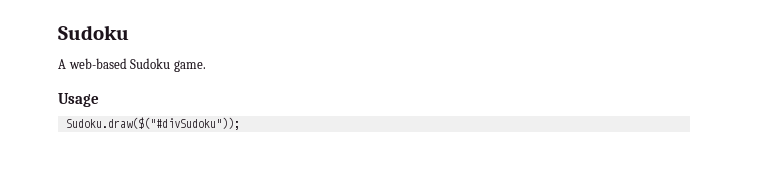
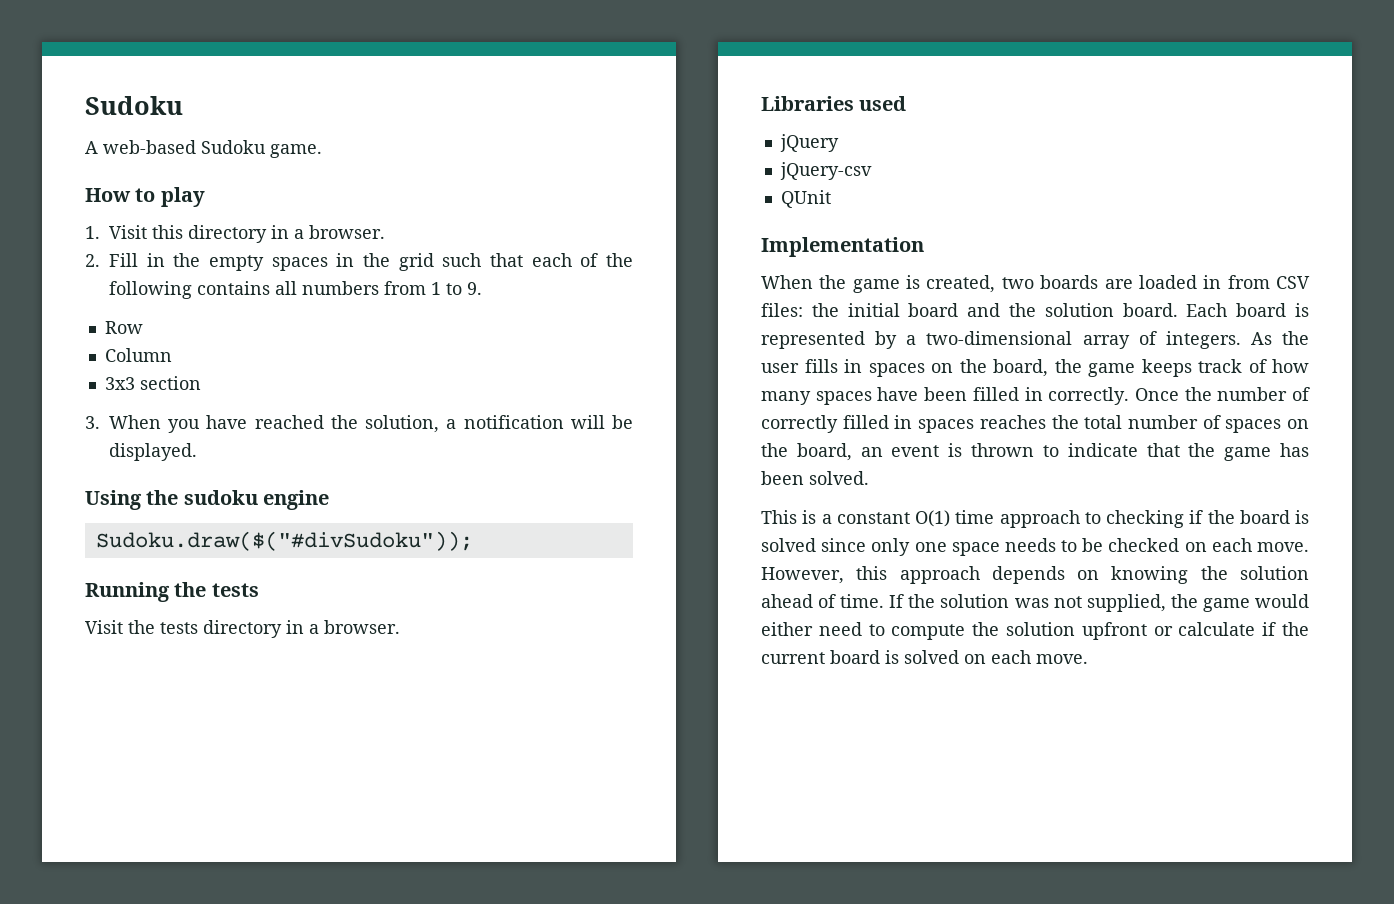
- Usage
+ How to play
+ 1. Visit this directory in a browser.
+ 2. Fill in the empty spaces in the grid such that each of the following contains all numbers from 1 to 9.
+ Row
+ Column
+ 3x3 section
+ 3. When you have reached the solution, a notification will be displayed.
+ Using the sudoku engine
  Sudoku.draw($("#divSudoku"));
+ Running the tests
+ Visit the tests directory in a browser.
+ Libraries used
+ jQuery
+ jQuery-csv
+ QUnit
+ Implementation
+ When the game is created, two boards are loaded in from CSV files: the initial board and the solution board. Each board is represented by a two-dimensional array of integers. As the user fills in spaces on the board, the game keeps track of how many spaces have been filled in correctly. Once the number of correctly filled in spaces reaches the total number of spaces on the board, an event is thrown to indicate that the game has been solved.
+ This is a constant O(1) time approach to checking if the board is solved since only one space needs to be checked on each move. However, this approach depends on knowing the solution ahead of time. If the solution was not supplied, the game would either need to compute the solution upfront or calculate if the current board is solved on each move.

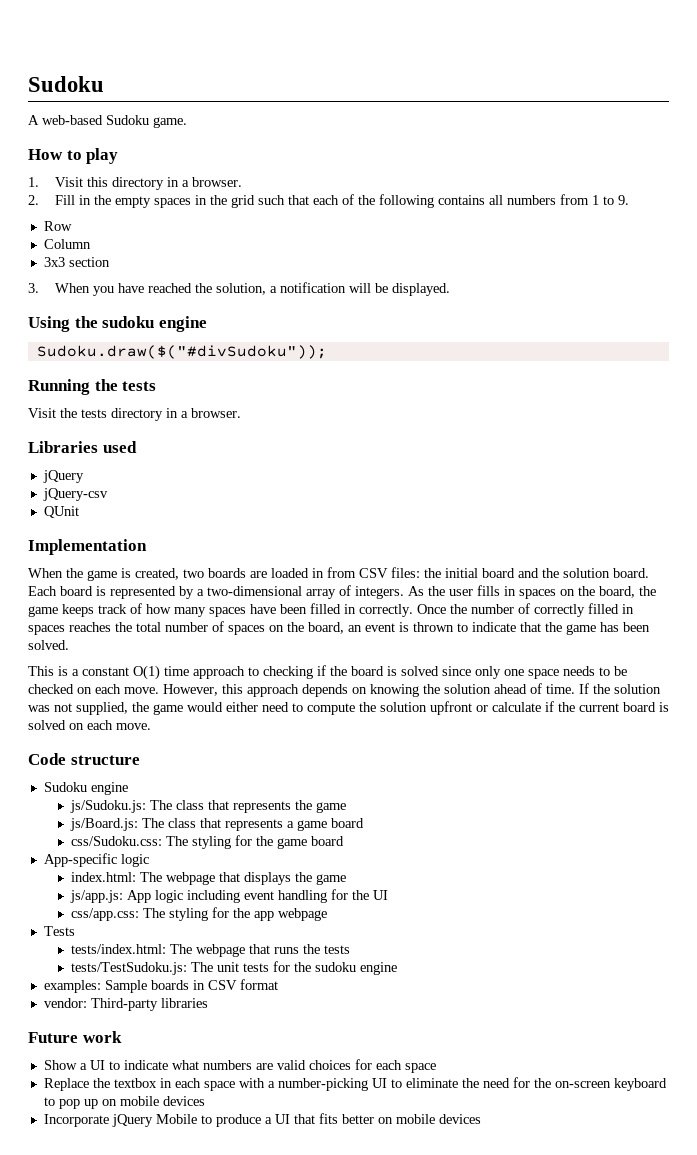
+ Code structure
+ Sudoku engine
+ js/Sudoku.js: The class that represents the game
+ js/Board.js: The class that represents a game board
+ css/Sudoku.css: The styling for the game board
+ App-specific logic
+ index.html: The webpage that displays the game
+ js/app.js: App logic including event handling for the UI
+ css/app.css: The styling for the app webpage
+ Tests
+ tests/index.html: The webpage that runs the tests
+ tests/TestSudoku.js: The unit tests for the sudoku engine
+ examples: Sample boards in CSV format
+ vendor: Third-party libraries
+ Future work
+ Show a UI to indicate what numbers are valid choices for each space
+ Replace the textbox in each space with a number-picking UI to eliminate the need for the on-screen keyboard to pop up on mobile devices
+ Incorporate jQuery Mobile to produce a UI that fits better on mobile devices

